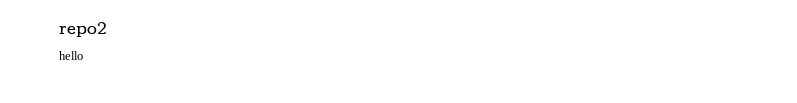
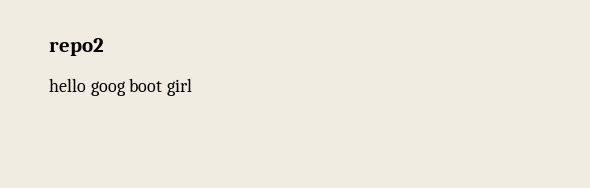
- hello
+ hello goog boot girl

